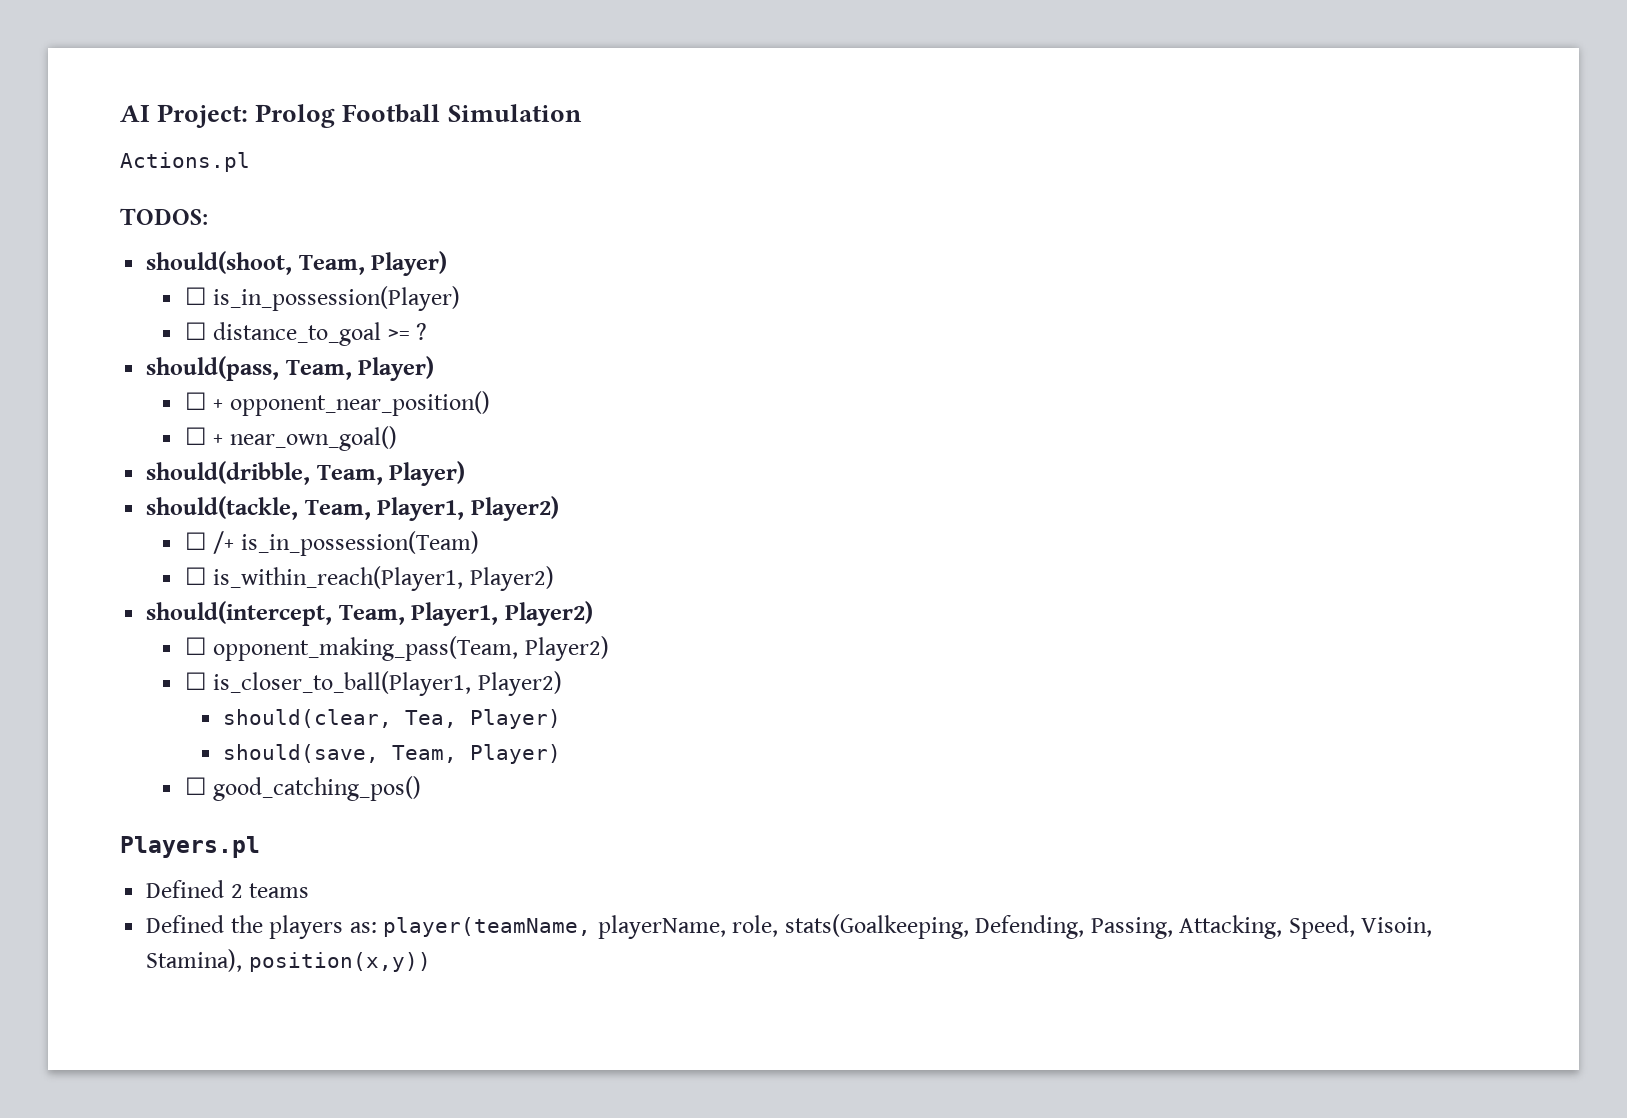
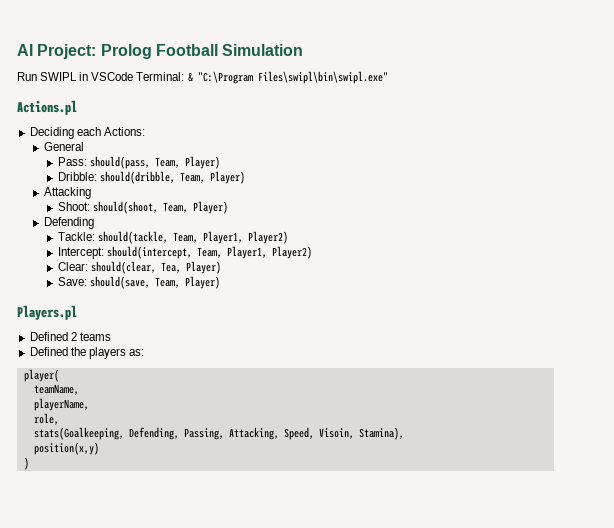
+ Run SWIPL in VSCode Terminal: & "C:\Program Files\swipl\bin\swipl.exe"
  Actions.pl
- TODOS:
- should(shoot, Team, Player)
- ☐ is_in_possession(Player)
- ☐ distance_to_goal >= ?
- should(pass, Team, Player)
- ☐ + opponent_near_position()
- ☐ + near_own_goal()
- should(dribble, Team, Player)
- should(tackle, Team, Player1, Player2)
- ☐ /+ is_in_possession(Team)
- ☐ is_within_reach(Player1, Player2)
- should(intercept, Team, Player1, Player2)
- ☐ opponent_making_pass(Team, Player2)
- ☐ is_closer_to_ball(Player1, Player2)
- should(clear, Tea, Player)
+ Deciding each Actions:
+ General
+ Pass: should(pass, Team, Player)
+ Dribble: should(dribble, Team, Player)
+ Attacking
+ Shoot: should(shoot, Team, Player)
+ Defending
+ Tackle: should(tackle, Team, Player1, Player2)
+ Intercept: should(intercept, Team, Player1, Player2)
+ Clear: should(clear, Tea, Player)
- should(save, Team, Player)
+ Save: should(save, Team, Player)
- ☐ good_catching_pos()
- Defined the players as: player(teamName, playerName, role, stats(Goalkeeping, Defending, Passing, Attacking, Speed, Visoin, Stamina), position(x,y))
+ Defined the players as:
+ player(
+ teamName,
+ playerName,
+ role,
+ stats(Goalkeeping, Defending, Passing, Attacking, Speed, Visoin, Stamina),
+ position(x,y)
+ )

